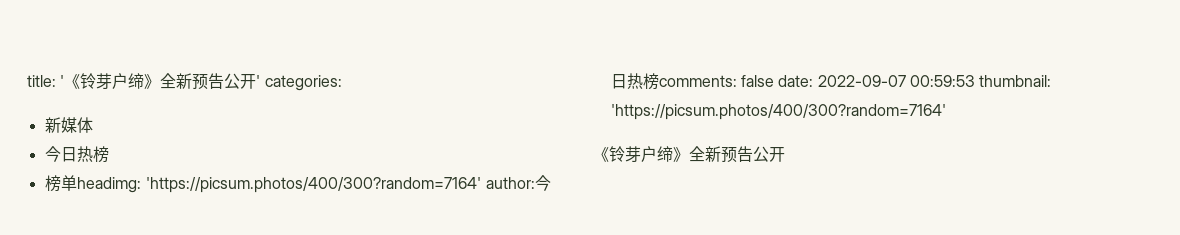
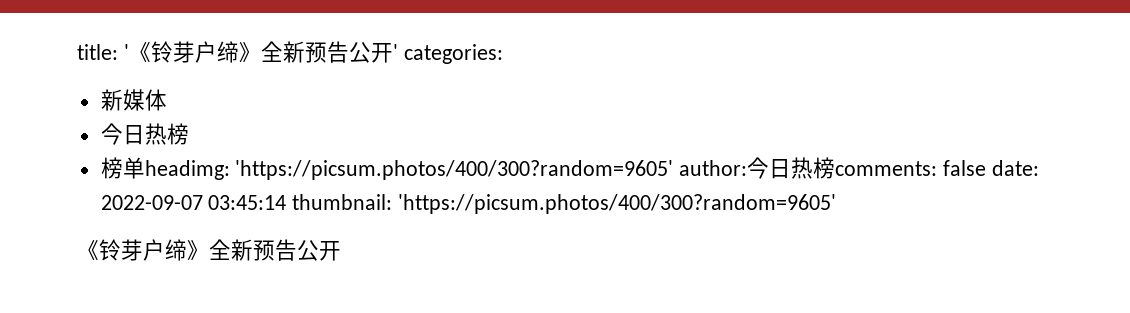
- 榜单headimg: 'https://picsum.photos/400/300?random=7164' author:今日热榜comments: false date: 2022-09-07 00:59:53 thumbnail: 'https://picsum.photos/400/300?random=7164'
+ 榜单headimg: 'https://picsum.photos/400/300?random=9605' author:今日热榜comments: false date: 2022-09-07 03:45:14 thumbnail: 'https://picsum.photos/400/300?random=9605'

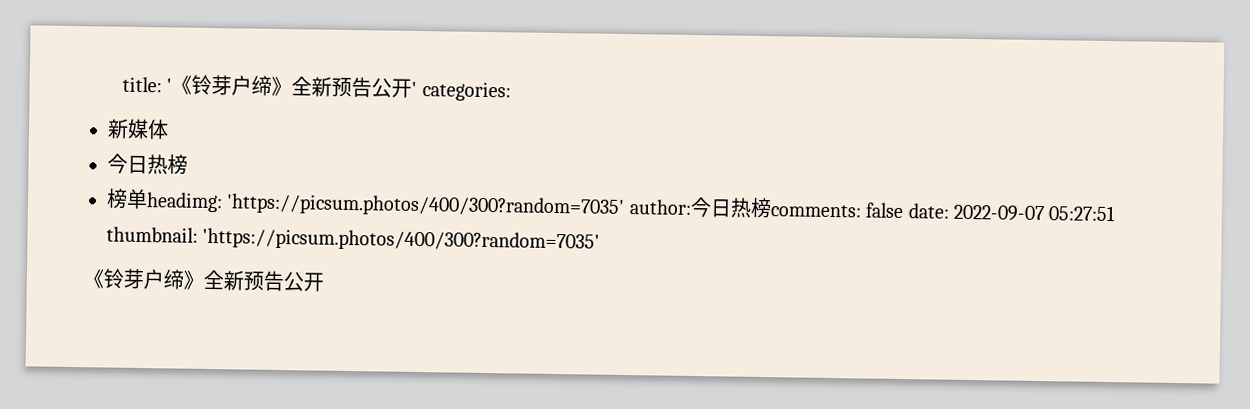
- 榜单headimg: 'https://picsum.photos/400/300?random=9605' author:今日热榜comments: false date: 2022-09-07 03:45:14 thumbnail: 'https://picsum.photos/400/300?random=9605'
+ 榜单headimg: 'https://picsum.photos/400/300?random=7035' author:今日热榜comments: false date: 2022-09-07 05:27:51 thumbnail: 'https://picsum.photos/400/300?random=7035'

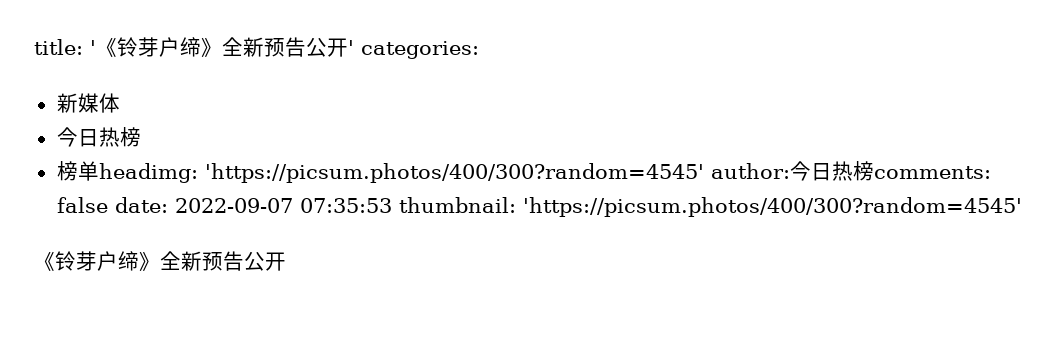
- 榜单headimg: 'https://picsum.photos/400/300?random=7035' author:今日热榜comments: false date: 2022-09-07 05:27:51 thumbnail: 'https://picsum.photos/400/300?random=7035'
+ 榜单headimg: 'https://picsum.photos/400/300?random=4545' author:今日热榜comments: false date: 2022-09-07 07:35:53 thumbnail: 'https://picsum.photos/400/300?random=4545'

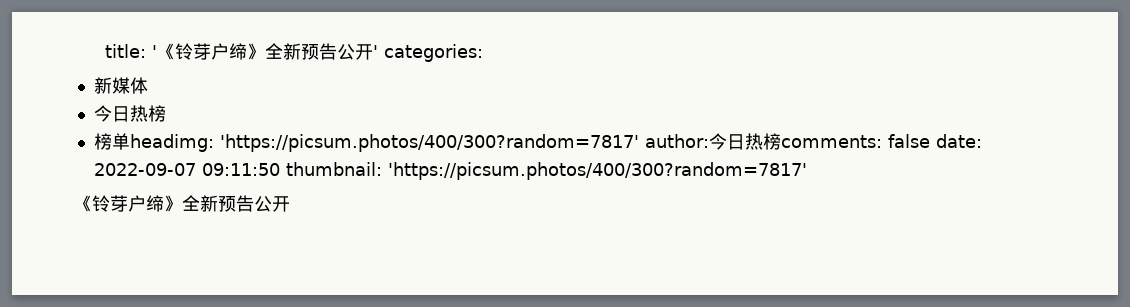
- 榜单headimg: 'https://picsum.photos/400/300?random=4545' author:今日热榜comments: false date: 2022-09-07 07:35:53 thumbnail: 'https://picsum.photos/400/300?random=4545'
+ 榜单headimg: 'https://picsum.photos/400/300?random=7817' author:今日热榜comments: false date: 2022-09-07 09:11:50 thumbnail: 'https://picsum.photos/400/300?random=7817'

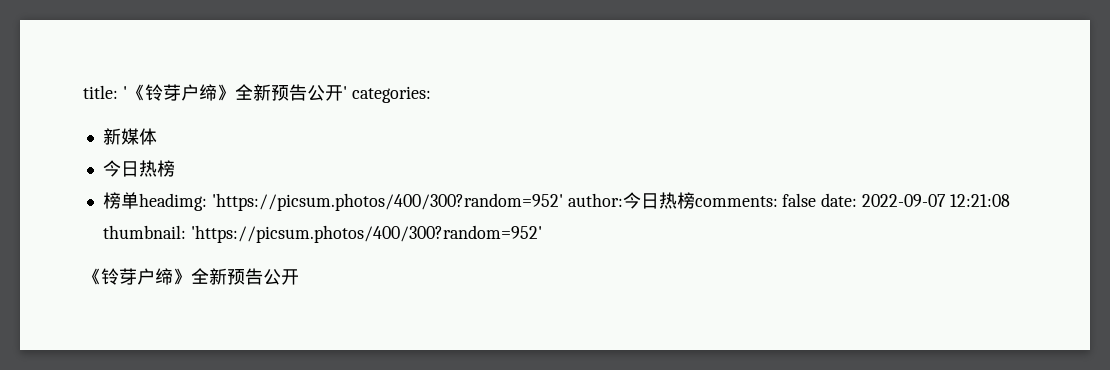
- 榜单headimg: 'https://picsum.photos/400/300?random=7817' author:今日热榜comments: false date: 2022-09-07 09:11:50 thumbnail: 'https://picsum.photos/400/300?random=7817'
+ 榜单headimg: 'https://picsum.photos/400/300?random=952' author:今日热榜comments: false date: 2022-09-07 12:21:08 thumbnail: 'https://picsum.photos/400/300?random=952'

